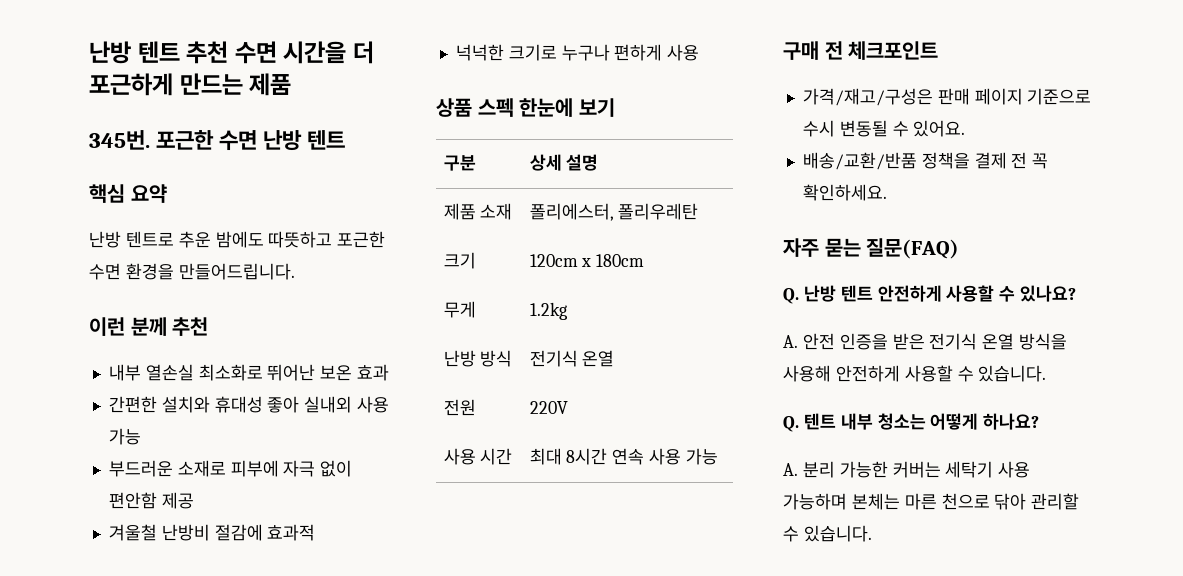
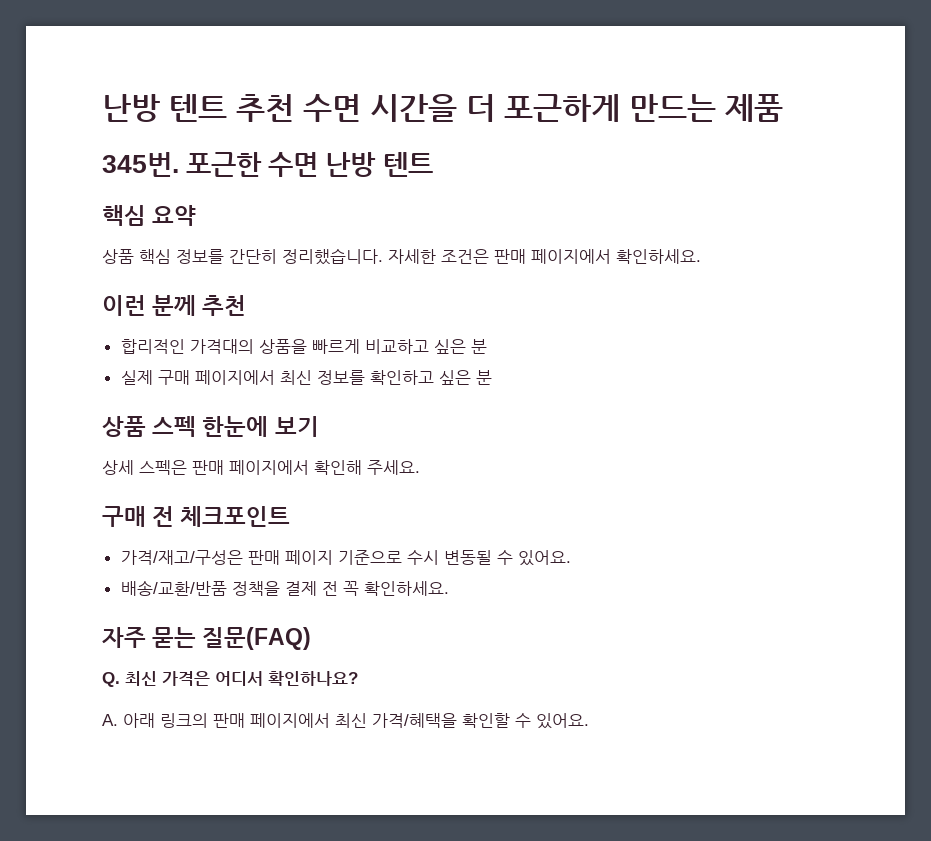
- 난방 텐트로 추운 밤에도 따뜻하고 포근한 수면 환경을 만들어드립니다.
+ 상품 핵심 정보를 간단히 정리했습니다. 자세한 조건은 판매 페이지에서 확인하세요.
  이런 분께 추천
- 내부 열손실 최소화로 뛰어난 보온 효과
- 간편한 설치와 휴대성 좋아 실내외 사용 가능
- 부드러운 소재로 피부에 자극 없이 편안함 제공
- 겨울철 난방비 절감에 효과적
- 넉넉한 크기로 누구나 편하게 사용
+ 합리적인 가격대의 상품을 빠르게 비교하고 싶은 분
+ 실제 구매 페이지에서 최신 정보를 확인하고 싶은 분
  상품 스펙 한눈에 보기
- 구분 | 상세 설명
- 제품 소재 | 폴리에스터, 폴리우레탄
- 크기 | 120cm x 180cm
- 무게 | 1.2kg
- 난방 방식 | 전기식 온열
- 전원 | 220V
- 사용 시간 | 최대 8시간 연속 사용 가능
+ 상세 스펙은 판매 페이지에서 확인해 주세요.
- Q. 난방 텐트 안전하게 사용할 수 있나요?
- A. 안전 인증을 받은 전기식 온열 방식을 사용해 안전하게 사용할 수 있습니다.
- Q. 텐트 내부 청소는 어떻게 하나요?
- A. 분리 가능한 커버는 세탁기 사용 가능하며 본체는 마른 천으로 닦아 관리할 수 있습니다.
+ Q. 최신 가격은 어디서 확인하나요?
+ A. 아래 링크의 판매 페이지에서 최신 가격/혜택을 확인할 수 있어요.

